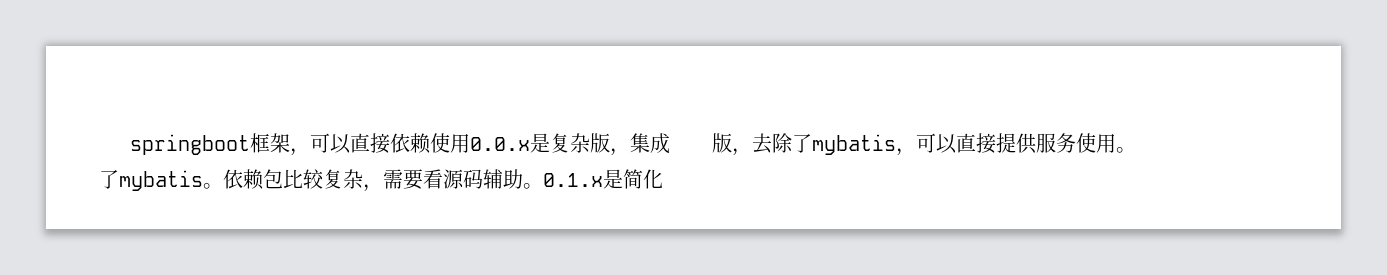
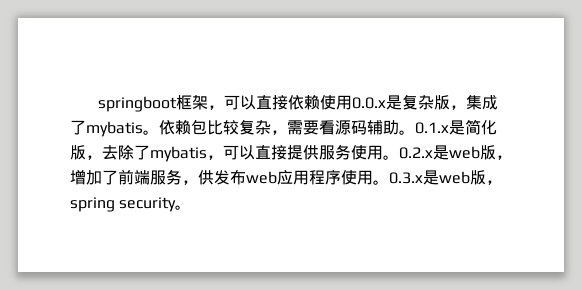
+ 0.2.x是web版，增加了前端服务，供发布web应用程序使用。0.3.x是web版，spring security。

